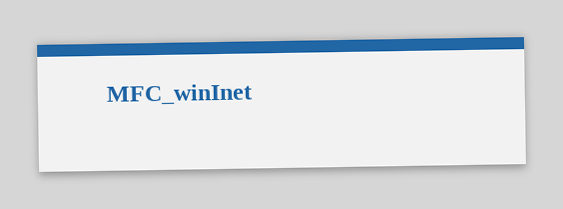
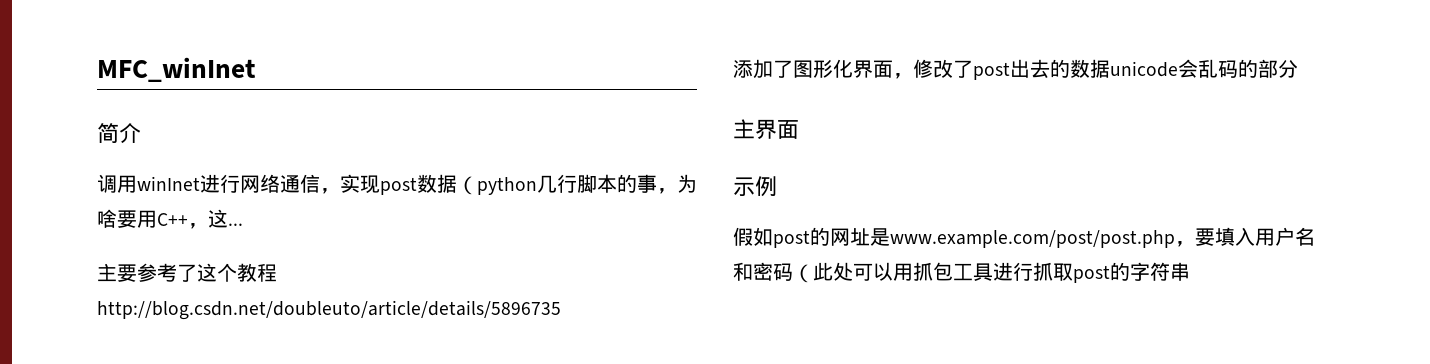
+ 简介
+ 调用winInet进行网络通信，实现post数据（python几行脚本的事，为啥要用C++，这...
+ 主要参考了这个教程http://blog.csdn.net/doubleuto/article/details/5896735
+ 添加了图形化界面，修改了post出去的数据unicode会乱码的部分
+ 主界面
+ 示例
+ 假如post的网址是www.example.com/post/post.php，要填入用户名和密码（此处可以用抓包工具进行抓取post的字符串

